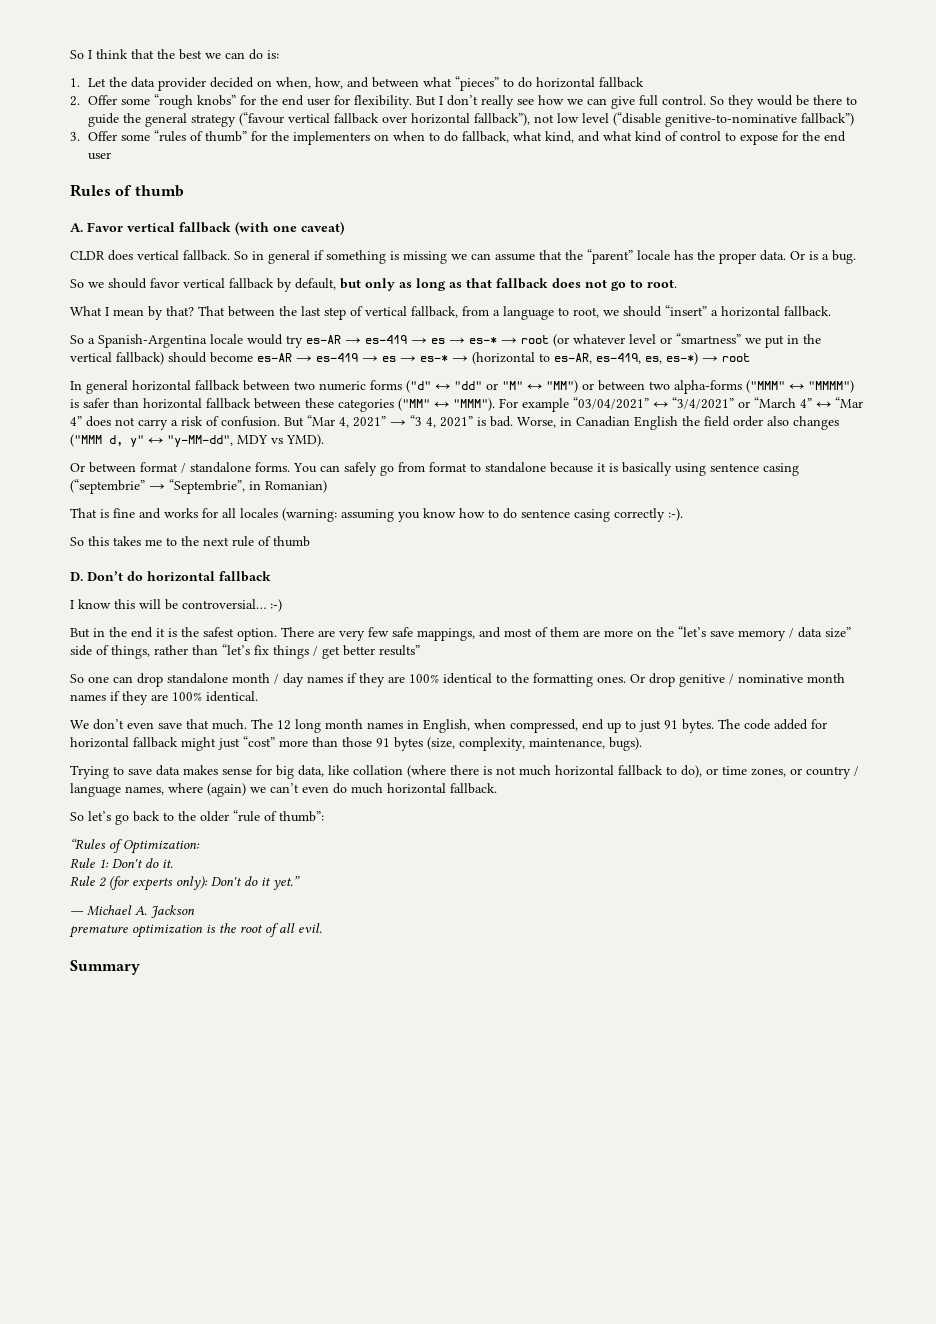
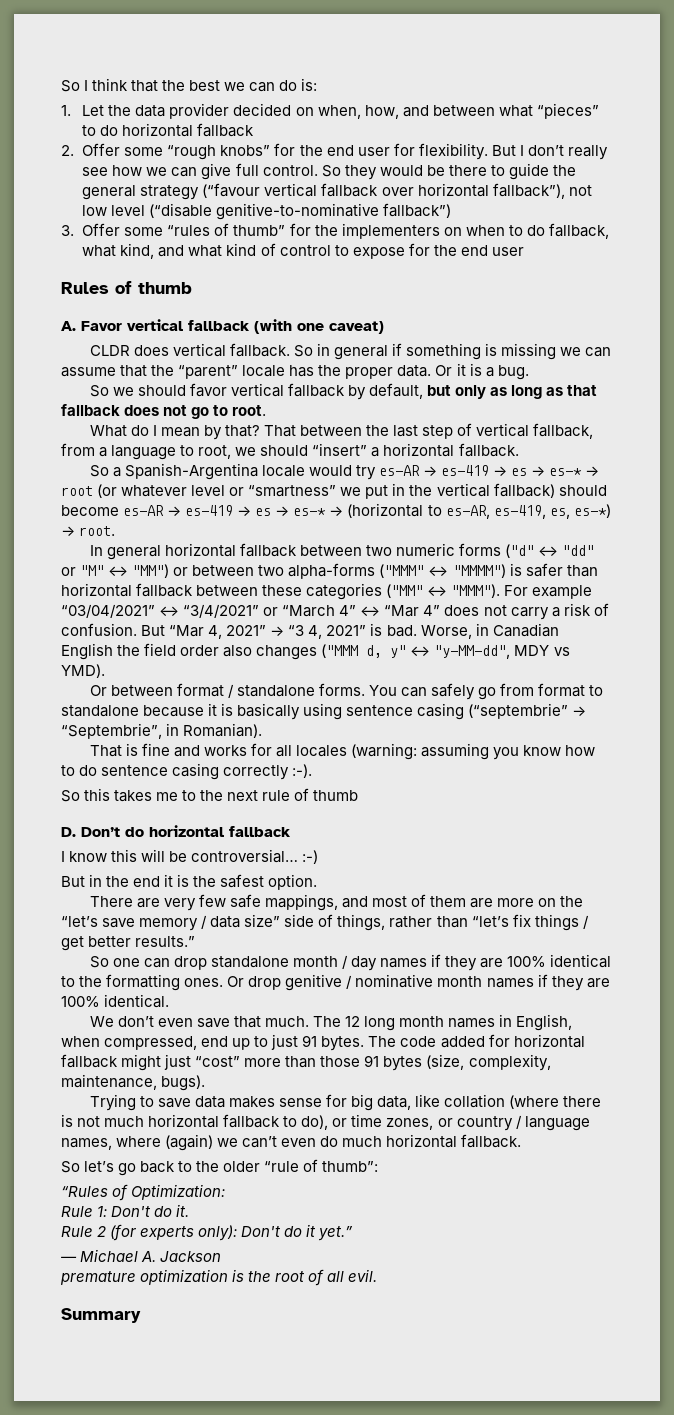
- Or is a bug.
+ Or it is a bug.
- What I mean by that?
+ What do I mean by that?
- So a Spanish-Argentina locale would try es-AR → es-419 → es → es-* → root (or whatever level or “smartness” we put in the vertical fallback) should become es-AR → es-419 → es → es-* → (horizontal to es-AR, es-419, es, es-*) → root
+ So a Spanish-Argentina locale would try es-AR → es-419 → es → es-* → root (or whatever level or “smartness” we put in the vertical fallback) should become es-AR → es-419 → es → es-* → (horizontal to es-AR, es-419, es, es-*) → root.
- You can safely go from format to standalone because it is basically using sentence casing (“septembrie” → “Septembrie”, in Romanian)
+ You can safely go from format to standalone because it is basically using sentence casing (“septembrie” → “Septembrie”, in Romanian).
- But in the end it is the safest option. There are very few safe mappings, and most of them are more on the “let’s save memory / data size” side of things, rather than “let’s fix things / get better results”
+ But in the end it is the safest option.
+ There are very few safe mappings, and most of them are more on the “let’s save memory / data size” side of things, rather than “let’s fix things / get better results.”

